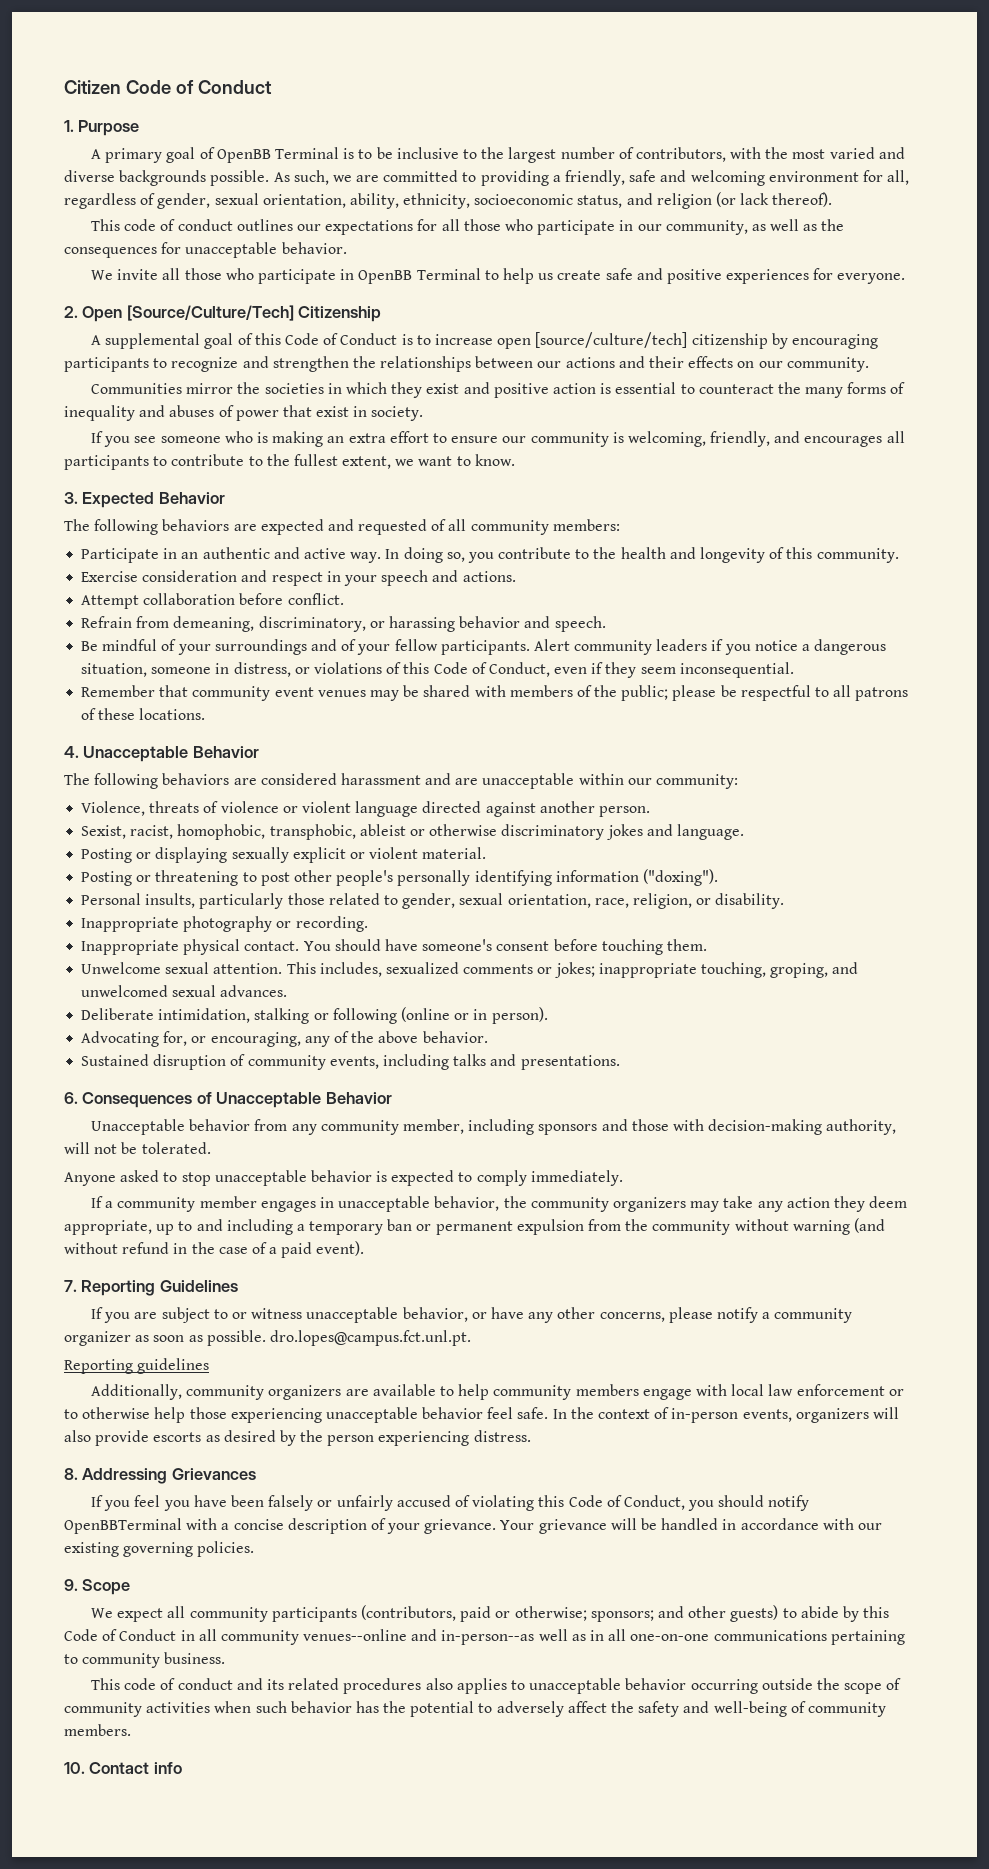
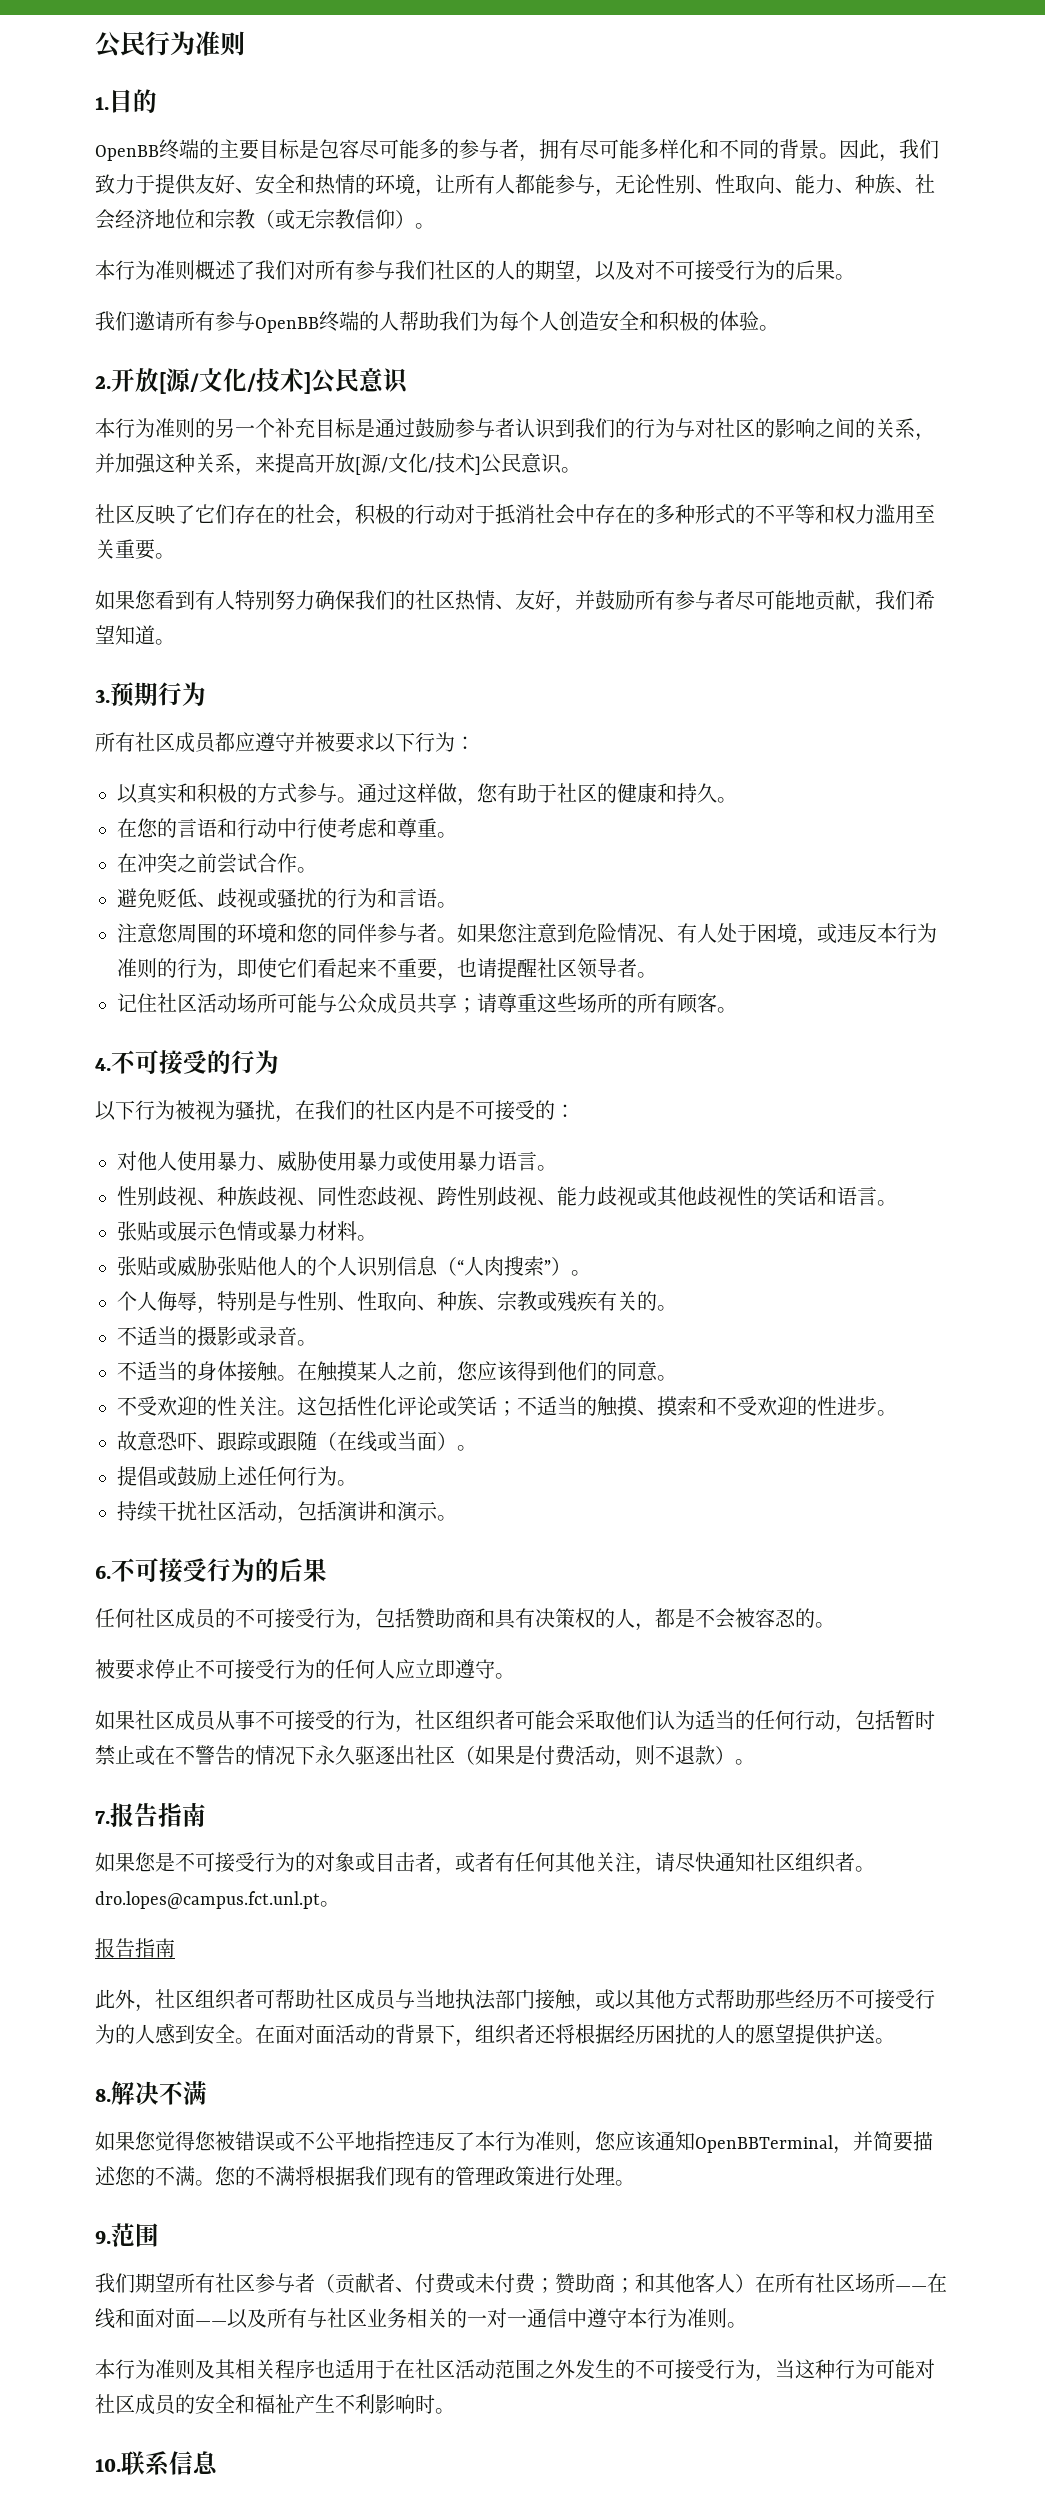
- Citizen Code of Conduct
- 1. Purpose
- A primary goal of OpenBB Terminal is to be inclusive to the largest number of contributors, with the most varied and diverse backgrounds possible. As such, we are committed to providing a friendly, safe and welcoming environment for all, regardless of gender, sexual orientation, ability, ethnicity, socioeconomic status, and religion (or lack thereof).
- This code of conduct outlines our expectations for all those who participate in our community, as well as the consequences for unacceptable behavior.
- We invite all those who participate in OpenBB Terminal to help us create safe and positive experiences for everyone.
- 2. Open [Source/Culture/Tech] Citizenship
- A supplemental goal of this Code of Conduct is to increase open [source/culture/tech] citizenship by encouraging participants to recognize and strengthen the relationships between our actions and their effects on our community.
- Communities mirror the societies in which they exist and positive action is essential to counteract the many forms of inequality and abuses of power that exist in society.
- If you see someone who is making an extra effort to ensure our community is welcoming, friendly, and encourages all participants to contribute to the fullest extent, we want to know.
- 3. Expected Behavior
- The following behaviors are expected and requested of all community members:
- Participate in an authentic and active way. In doing so, you contribute to the health and longevity of this community.
- Exercise consideration and respect in your speech and actions.
- Attempt collaboration before conflict.
- Refrain from demeaning, discriminatory, or harassing behavior and speech.
- Be mindful of your surroundings and of your fellow participants. Alert community leaders if you notice a dangerous situation, someone in distress, or violations of this Code of Conduct, even if they seem inconsequential.
- Remember that community event venues may be shared with members of the public; please be respectful to all patrons of these locations.
- 4. Unacceptable Behavior
- The following behaviors are considered harassment and are unacceptable within our community:
- Violence, threats of violence or violent language directed against another person.
- Sexist, racist, homophobic, transphobic, ableist or otherwise discriminatory jokes and language.
- Posting or displaying sexually explicit or violent material.
- Posting or threatening to post other people's personally identifying information ("doxing").
- Personal insults, particularly those related to gender, sexual orientation, race, religion, or disability.
- Inappropriate photography or recording.
- Inappropriate physical contact. You should have someone's consent before touching them.
- Unwelcome sexual attention. This includes, sexualized comments or jokes; inappropriate touching, groping, and unwelcomed sexual advances.
- Deliberate intimidation, stalking or following (online or in person).
- Advocating for, or encouraging, any of the above behavior.
- Sustained disruption of community events, including talks and presentations.
- 6. Consequences of Unacceptable Behavior
- Unacceptable behavior from any community member, including sponsors and those with decision-making authority, will not be tolerated.
- Anyone asked to stop unacceptable behavior is expected to comply immediately.
- If a community member engages in unacceptable behavior, the community organizers may take any action they deem appropriate, up to and including a temporary ban or permanent expulsion from the community without warning (and without refund in the case of a paid event).
- 7. Reporting Guidelines
- If you are subject to or witness unacceptable behavior, or have any other concerns, please notify a community organizer as soon as possible. dro.lopes@campus.fct.unl.pt.
- Reporting guidelines
- Additionally, community organizers are available to help community members engage with local law enforcement or to otherwise help those experiencing unacceptable behavior feel safe. In the context of in-person events, organizers will also provide escorts as desired by the person experiencing distress.
- 8. Addressing Grievances
- If you feel you have been falsely or unfairly accused of violating this Code of Conduct, you should notify OpenBBTerminal with a concise description of your grievance. Your grievance will be handled in accordance with our existing governing policies.
- 9. Scope
- We expect all community participants (contributors, paid or otherwise; sponsors; and other guests) to abide by this Code of Conduct in all community venues--online and in-person--as well as in all one-on-one communications pertaining to community business.
- This code of conduct and its related procedures also applies to unacceptable behavior occurring outside the scope of community activities when such behavior has the potential to adversely affect the safety and well-being of community members.
+ 公民行为准则
+ 1.目的
+ OpenBB终端的主要目标是包容尽可能多的参与者，拥有尽可能多样化和不同的背景。因此，我们致力于提供友好、安全和热情的环境，让所有人都能参与，无论性别、性取向、能力、种族、社会经济地位和宗教（或无宗教信仰）。
+ 本行为准则概述了我们对所有参与我们社区的人的期望，以及对不可接受行为的后果。
+ 我们邀请所有参与OpenBB终端的人帮助我们为每个人创造安全和积极的体验。
+ 2.开放[源/文化/技术]公民意识
+ 本行为准则的另一个补充目标是通过鼓励参与者认识到我们的行为与对社区的影响之间的关系，并加强这种关系，来提高开放[源/文化/技术]公民意识。
+ 社区反映了它们存在的社会，积极的行动对于抵消社会中存在的多种形式的不平等和权力滥用至关重要。
+ 如果您看到有人特别努力确保我们的社区热情、友好，并鼓励所有参与者尽可能地贡献，我们希望知道。
+ 3.预期行为
+ 所有社区成员都应遵守并被要求以下行为：
+ 以真实和积极的方式参与。通过这样做，您有助于社区的健康和持久。
+ 在您的言语和行动中行使考虑和尊重。
+ 在冲突之前尝试合作。
+ 避免贬低、歧视或骚扰的行为和言语。
+ 注意您周围的环境和您的同伴参与者。如果您注意到危险情况、有人处于困境，或违反本行为准则的行为，即使它们看起来不重要，也请提醒社区领导者。
+ 记住社区活动场所可能与公众成员共享；请尊重这些场所的所有顾客。
+ 4.不可接受的行为
+ 以下行为被视为骚扰，在我们的社区内是不可接受的：
+ 对他人使用暴力、威胁使用暴力或使用暴力语言。
+ 性别歧视、种族歧视、同性恋歧视、跨性别歧视、能力歧视或其他歧视性的笑话和语言。
+ 张贴或展示色情或暴力材料。
+ 张贴或威胁张贴他人的个人识别信息（“人肉搜索”）。
+ 个人侮辱，特别是与性别、性取向、种族、宗教或残疾有关的。
+ 不适当的摄影或录音。
+ 不适当的身体接触。在触摸某人之前，您应该得到他们的同意。
+ 不受欢迎的性关注。这包括性化评论或笑话；不适当的触摸、摸索和不受欢迎的性进步。
+ 故意恐吓、跟踪或跟随（在线或当面）。
+ 提倡或鼓励上述任何行为。
+ 持续干扰社区活动，包括演讲和演示。
+ 6.不可接受行为的后果
+ 任何社区成员的不可接受行为，包括赞助商和具有决策权的人，都是不会被容忍的。
+ 被要求停止不可接受行为的任何人应立即遵守。
+ 如果社区成员从事不可接受的行为，社区组织者可能会采取他们认为适当的任何行动，包括暂时禁止或在不警告的情况下永久驱逐出社区（如果是付费活动，则不退款）。
+ 7.报告指南
+ 如果您是不可接受行为的对象或目击者，或者有任何其他关注，请尽快通知社区组织者。dro.lopes@campus.fct.unl.pt。
+ 报告指南
+ 此外，社区组织者可帮助社区成员与当地执法部门接触，或以其他方式帮助那些经历不可接受行为的人感到安全。在面对面活动的背景下，组织者还将根据经历困扰的人的愿望提供护送。
+ 8.解决不满
+ 如果您觉得您被错误或不公平地指控违反了本行为准则，您应该通知OpenBBTerminal，并简要描述您的不满。您的不满将根据我们现有的管理政策进行处理。
+ 9.范围
+ 我们期望所有社区参与者（贡献者、付费或未付费；赞助商；和其他客人）在所有社区场所——在线和面对面——以及所有与社区业务相关的一对一通信中遵守本行为准则。
+ 本行为准则及其相关程序也适用于在社区活动范围之外发生的不可接受行为，当这种行为可能对社区成员的安全和福祉产生不利影响时。
- 10. Contact info
+ 10.联系信息

